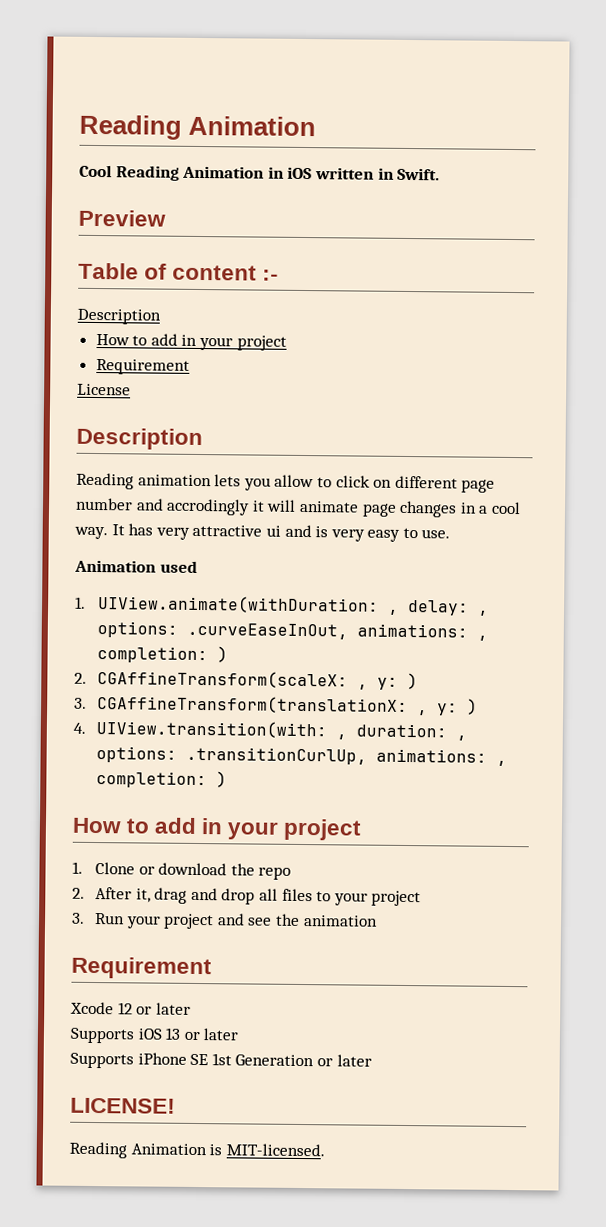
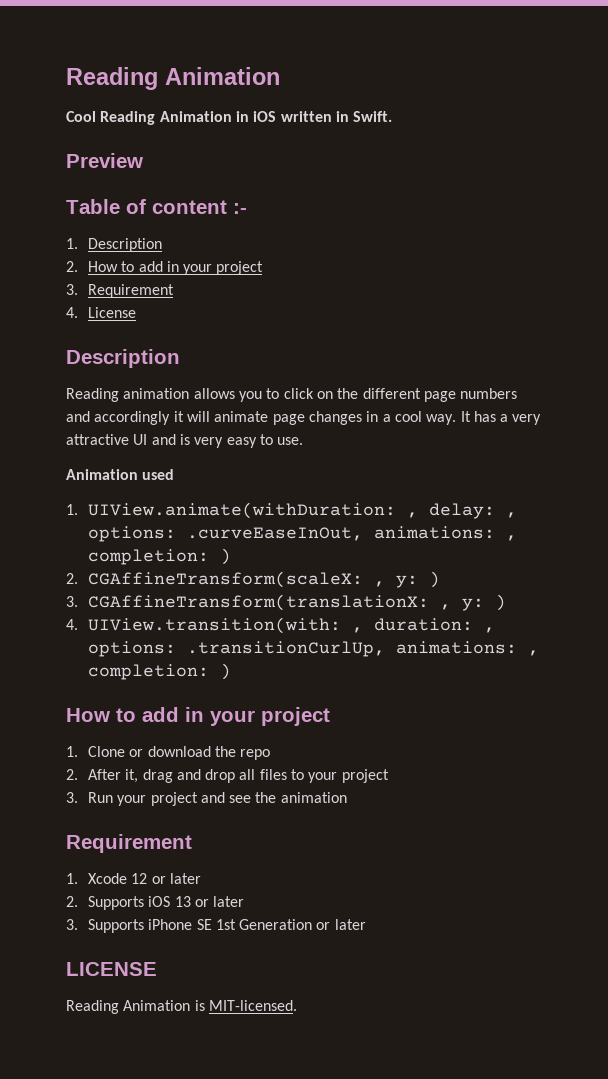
  Table of content :-
- Description
- How to add in your project
- Requirement
- License
+ 1. Description
+ 2. How to add in your project
+ 3. Requirement
+ 4. License
- Reading animation lets you allow to click on different page number and accrodingly it will animate page changes in a cool way.
+ Reading animation allows you to click on the different page numbers and accordingly it will animate page changes in a cool way.
- It has very attractive ui and is very easy to use.
+ It has a very attractive UI and is very easy to use.
- Xcode 12 or later
+ 1. Xcode 12 or later
- Supports iOS 13 or later
+ 2. Supports iOS 13 or later
- Supports iPhone SE 1st Generation or later
+ 3. Supports iPhone SE 1st Generation or later
- LICENSE!
+ LICENSE

